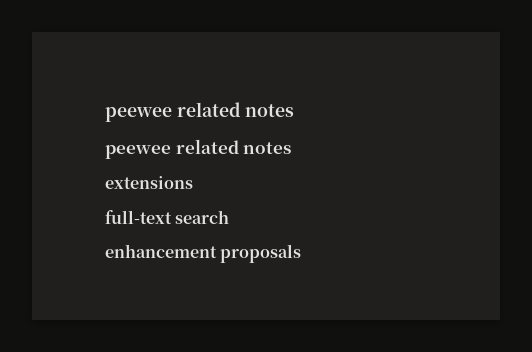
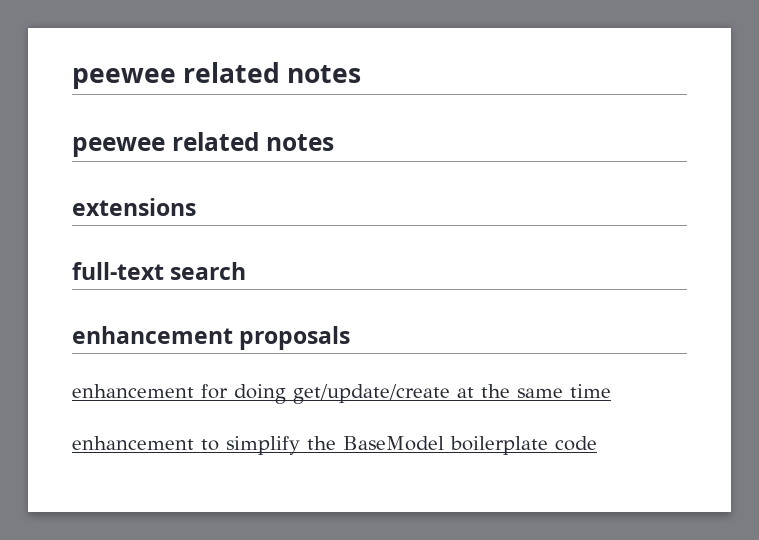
+ enhancement for doing get/update/create at the same time
+ enhancement to simplify the BaseModel boilerplate code

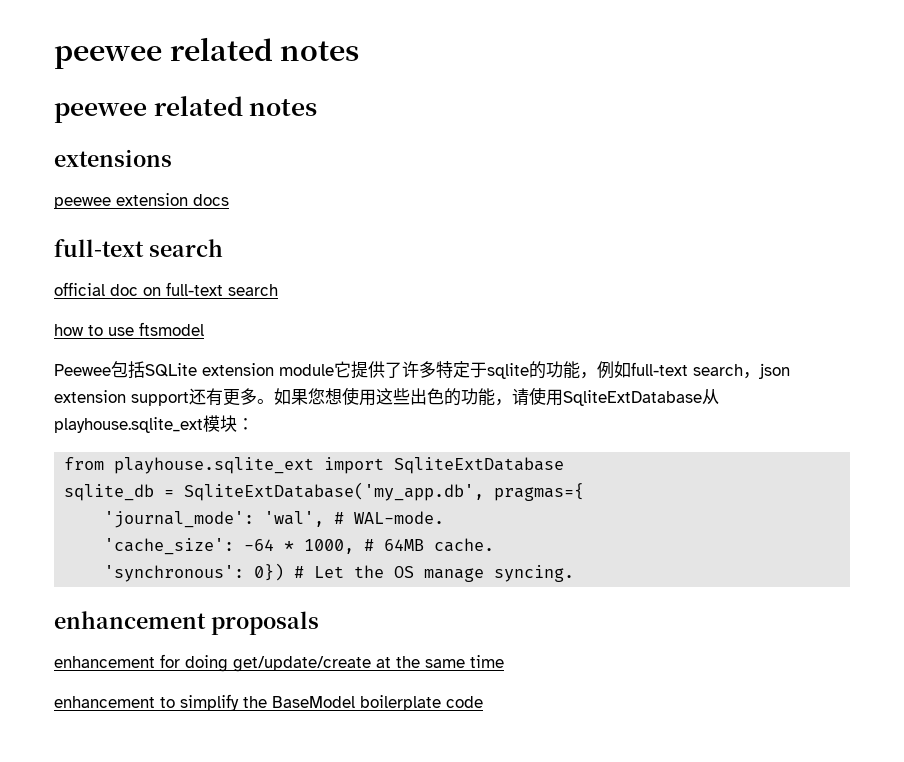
+ peewee extension docs
  full-text search
+ official doc on full-text search
+ how to use ftsmodel
+ Peewee包括SQLite extension module它提供了许多特定于sqlite的功能，例如full-text search，json extension support还有更多。如果您想使用这些出色的功能，请使用SqliteExtDatabase从playhouse.sqlite_ext模块：
+ from playhouse.sqlite_ext import SqliteExtDatabase
+ sqlite_db = SqliteExtDatabase('my_app.db', pragmas={
+ 'journal_mode': 'wal', # WAL-mode.
+ 'cache_size': -64 * 1000, # 64MB cache.
+ 'synchronous': 0}) # Let the OS manage syncing.

